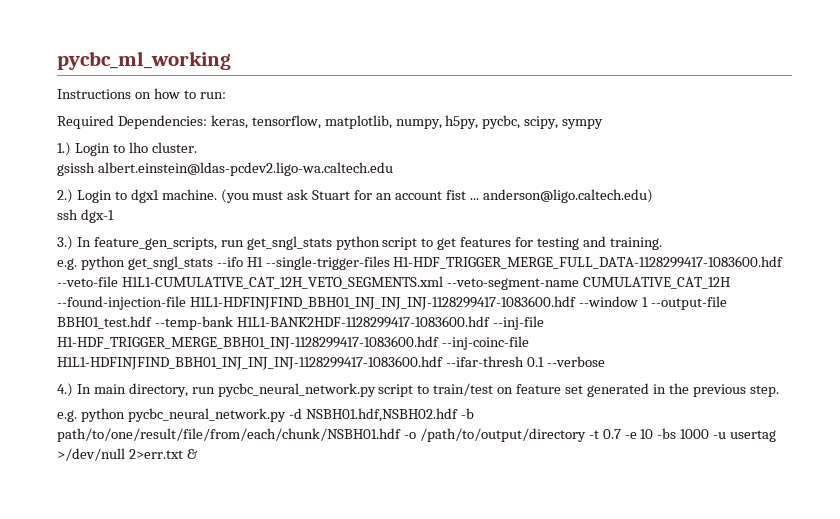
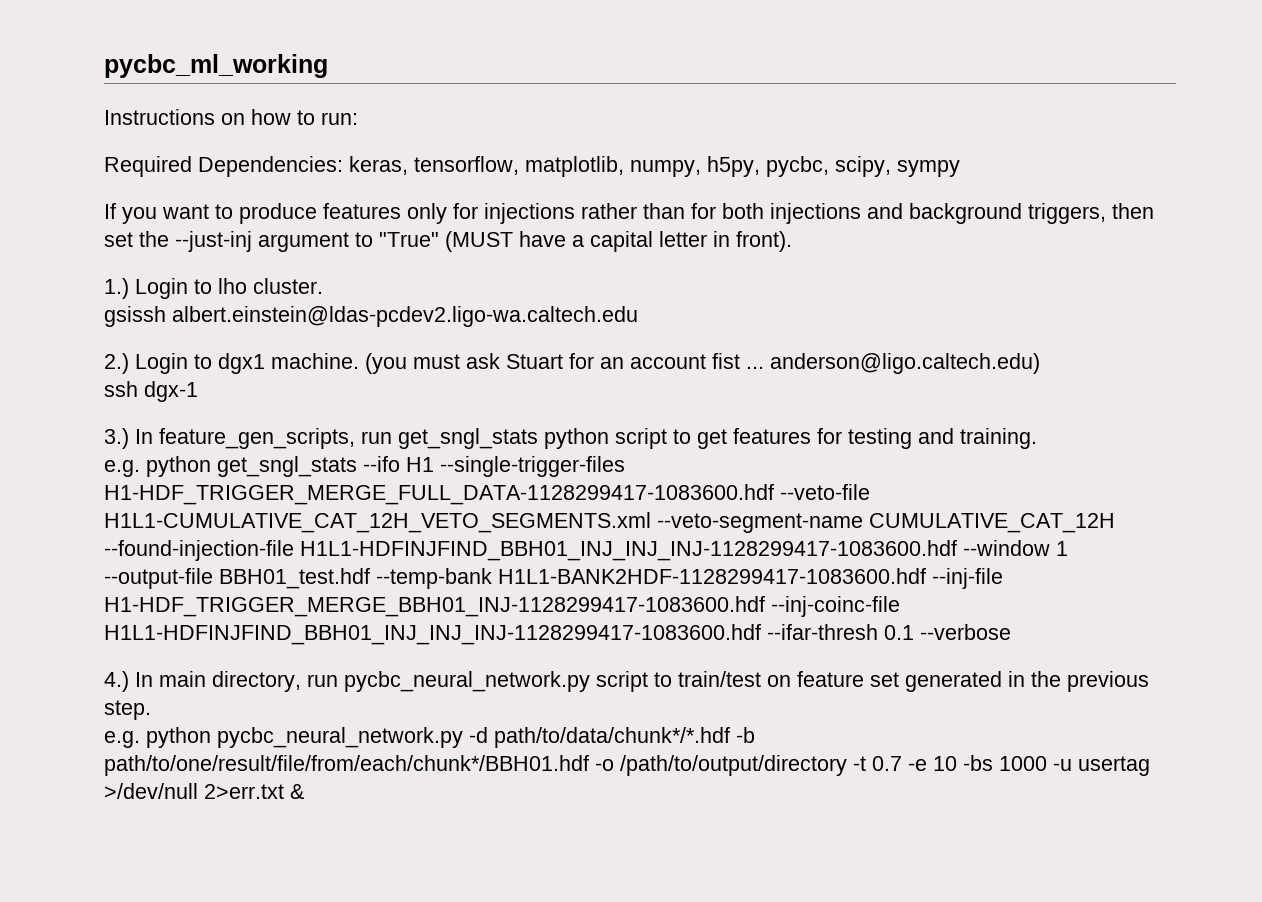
+ If you want to produce features only for injections rather than for both injections and background triggers, then set the --just-inj argument to "True" (MUST have a capital letter in front).
- e.g. python pycbc_neural_network.py -d NSBH01.hdf,NSBH02.hdf -b path/to/one/result/file/from/each/chunk/NSBH01.hdf -o /path/to/output/directory -t 0.7 -e 10 -bs 1000 -u usertag >/dev/null 2>err.txt &
+ e.g. python pycbc_neural_network.py -d path/to/data/chunk*/*.hdf -b path/to/one/result/file/from/each/chunk*/BBH01.hdf -o /path/to/output/directory -t 0.7 -e 10 -bs 1000 -u usertag >/dev/null 2>err.txt &

